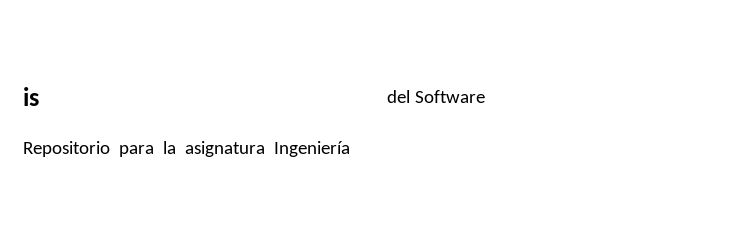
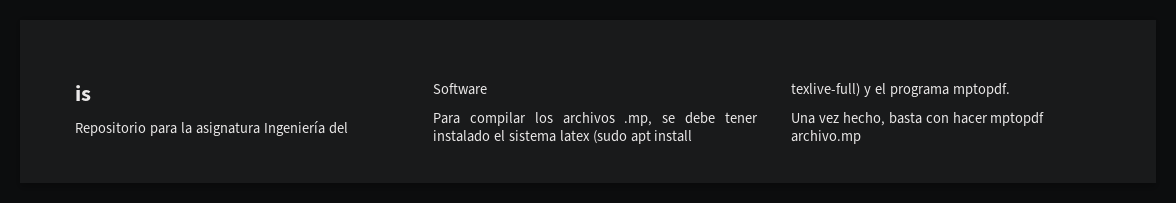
+ Para compilar los archivos .mp, se debe tener instalado el sistema latex (sudo apt install texlive-full) y el programa mptopdf.
+ Una vez hecho, basta con hacer mptopdf archivo.mp

